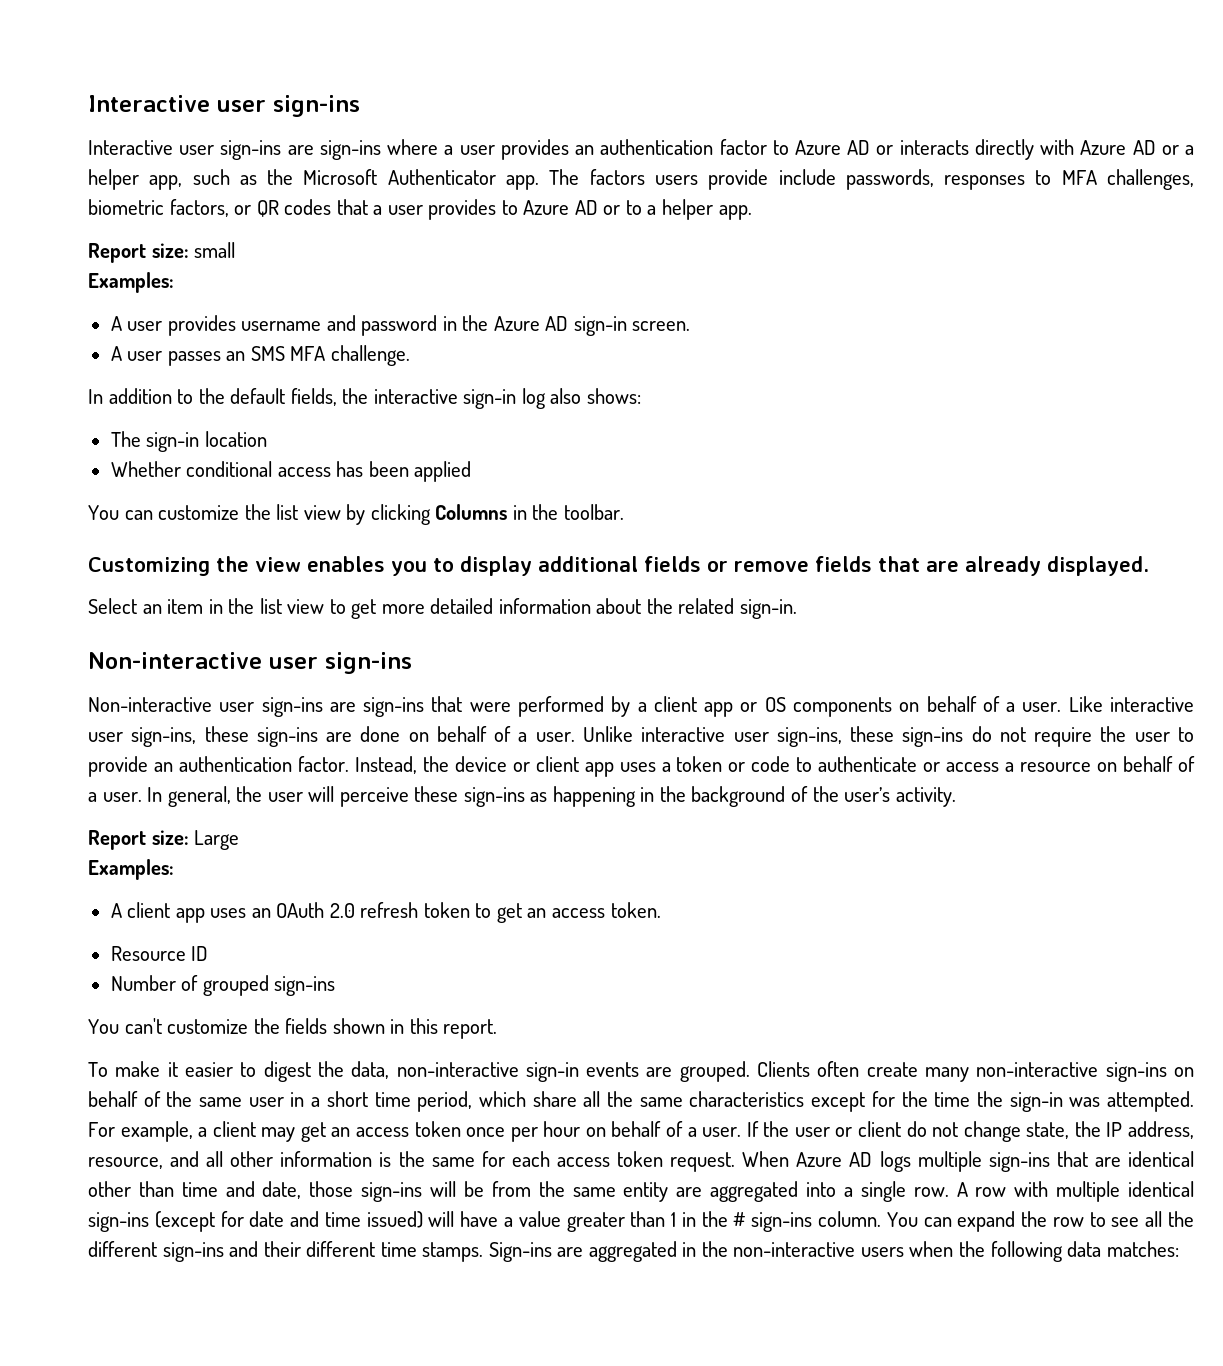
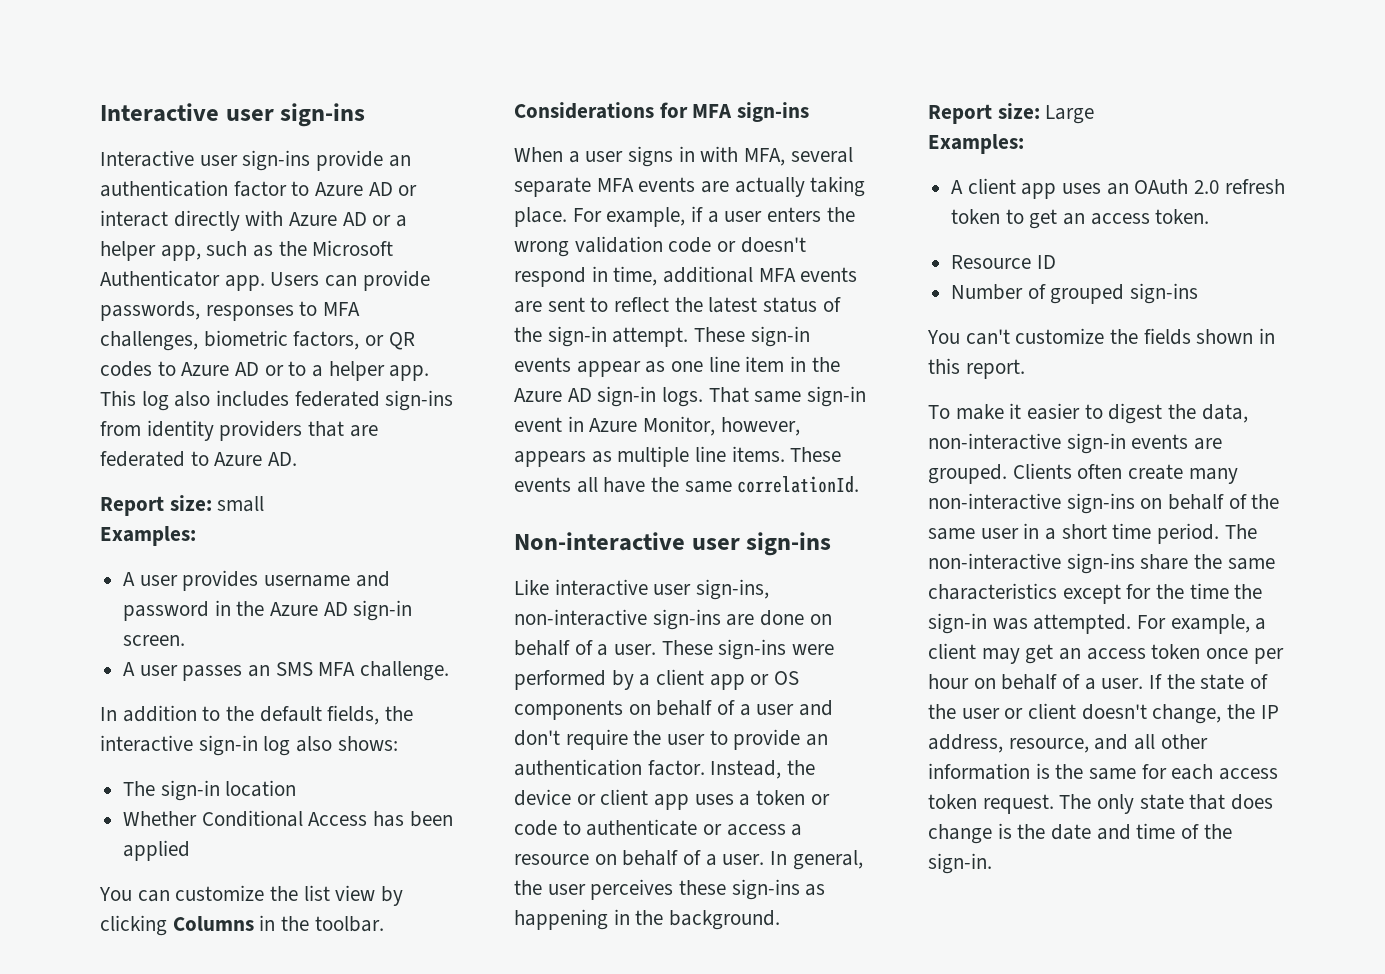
- Interactive user sign-ins are sign-ins where a user provides an authentication factor to Azure AD or interacts directly with Azure AD or a helper app, such as the Microsoft Authenticator app.
+ Interactive user sign-ins provide an authentication factor to Azure AD or interact directly with Azure AD or a helper app, such as the Microsoft Authenticator app.
- The factors users provide include passwords, responses to MFA challenges, biometric factors, or QR codes that a user provides to Azure AD or to a helper app.
+ Users can provide passwords, responses to MFA challenges, biometric factors, or QR codes to Azure AD or to a helper app. This log also includes federated sign-ins from identity providers that are federated to Azure AD.
- Whether conditional access has been applied
+ Whether Conditional Access has been applied
- Customizing the view enables you to display additional fields or remove fields that are already displayed.
- Select an item in the list view to get more detailed information about the related sign-in.
+ Considerations for MFA sign-ins
+ When a user signs in with MFA, several separate MFA events are actually taking place. For example, if a user enters the wrong validation code or doesn't respond in time, additional MFA events are sent to reflect the latest status of the sign-in attempt. These sign-in events appear as one line item in the Azure AD sign-in logs. That same sign-in event in Azure Monitor, however, appears as multiple line items. These events all have the same correlationId.
  Non-interactive user sign-ins
- Non-interactive user sign-ins are sign-ins that were performed by a client app or OS components on behalf of a user. Like interactive user sign-ins, these sign-ins are done on behalf of a user. Unlike interactive user sign-ins, these sign-ins do not require the user to provide an authentication factor.
+ Like interactive user sign-ins, non-interactive sign-ins are done on behalf of a user. These sign-ins were performed by a client app or OS components on behalf of a user and don't require the user to provide an authentication factor.
- In general, the user will perceive these sign-ins as happening in the background of the user’s activity.
+ In general, the user perceives these sign-ins as happening in the background.
- Clients often create many non-interactive sign-ins on behalf of the same user in a short time period, which share all the same characteristics except for the time the sign-in was attempted.
+ Clients often create many non-interactive sign-ins on behalf of the same user in a short time period. The non-interactive sign-ins share the same characteristics except for the time the sign-in was attempted.
- If the user or client do not change state, the IP address, resource, and all other information is the same for each access token request.
+ If the state of the user or client doesn't change, the IP address, resource, and all other information is the same for each access token request.
- When Azure AD logs multiple sign-ins that are identical other than time and date, those sign-ins will be from the same entity are aggregated into a single row. A row with multiple identical sign-ins (except for date and time issued) will have a value greater than 1 in the # sign-ins column. You can expand the row to see all the different sign-ins and their different time stamps. Sign-ins are aggregated in the non-interactive users when the following data matches:
+ The only state that does change is the date and time of the sign-in.

